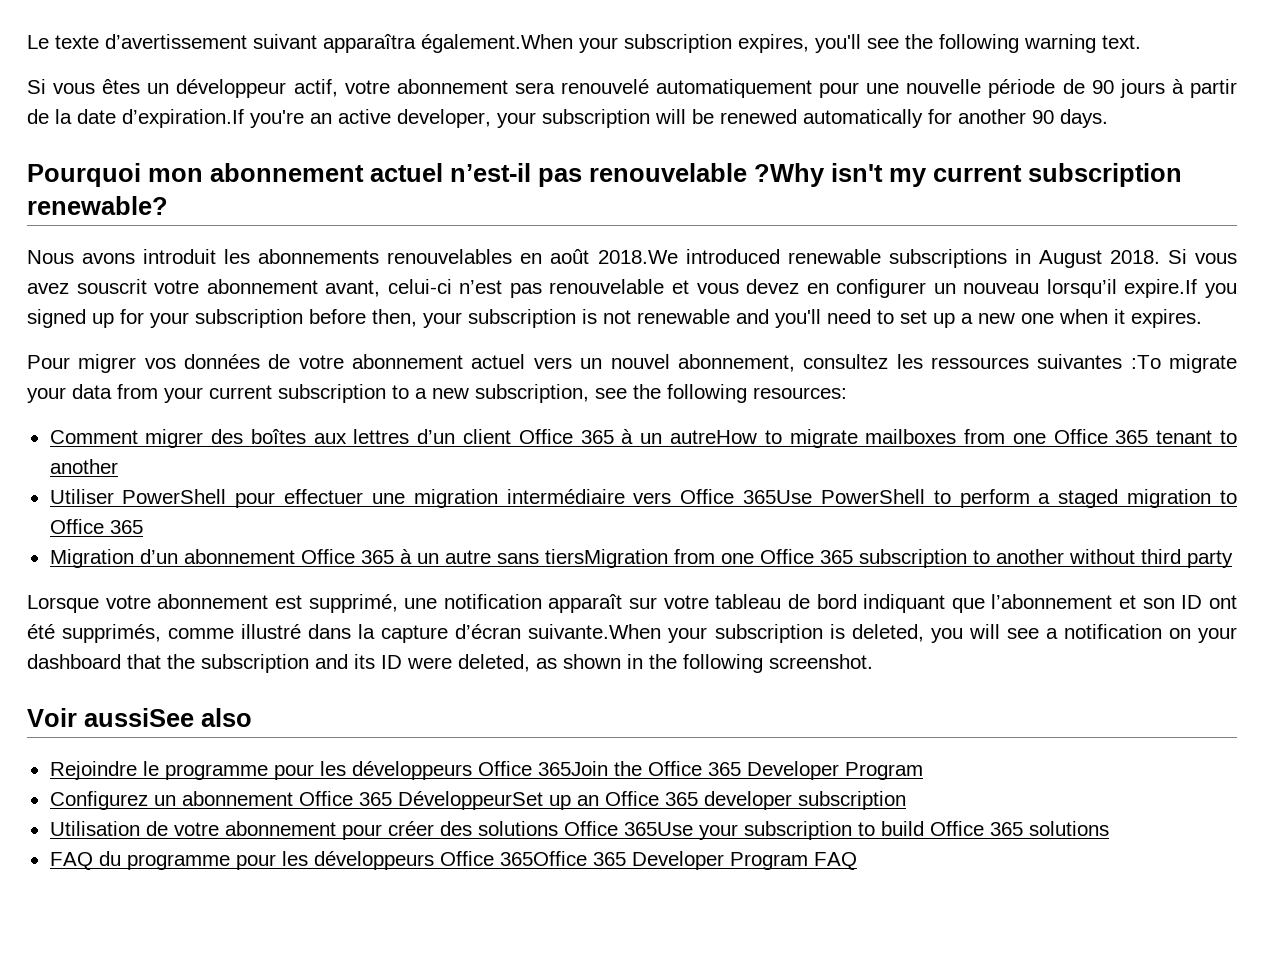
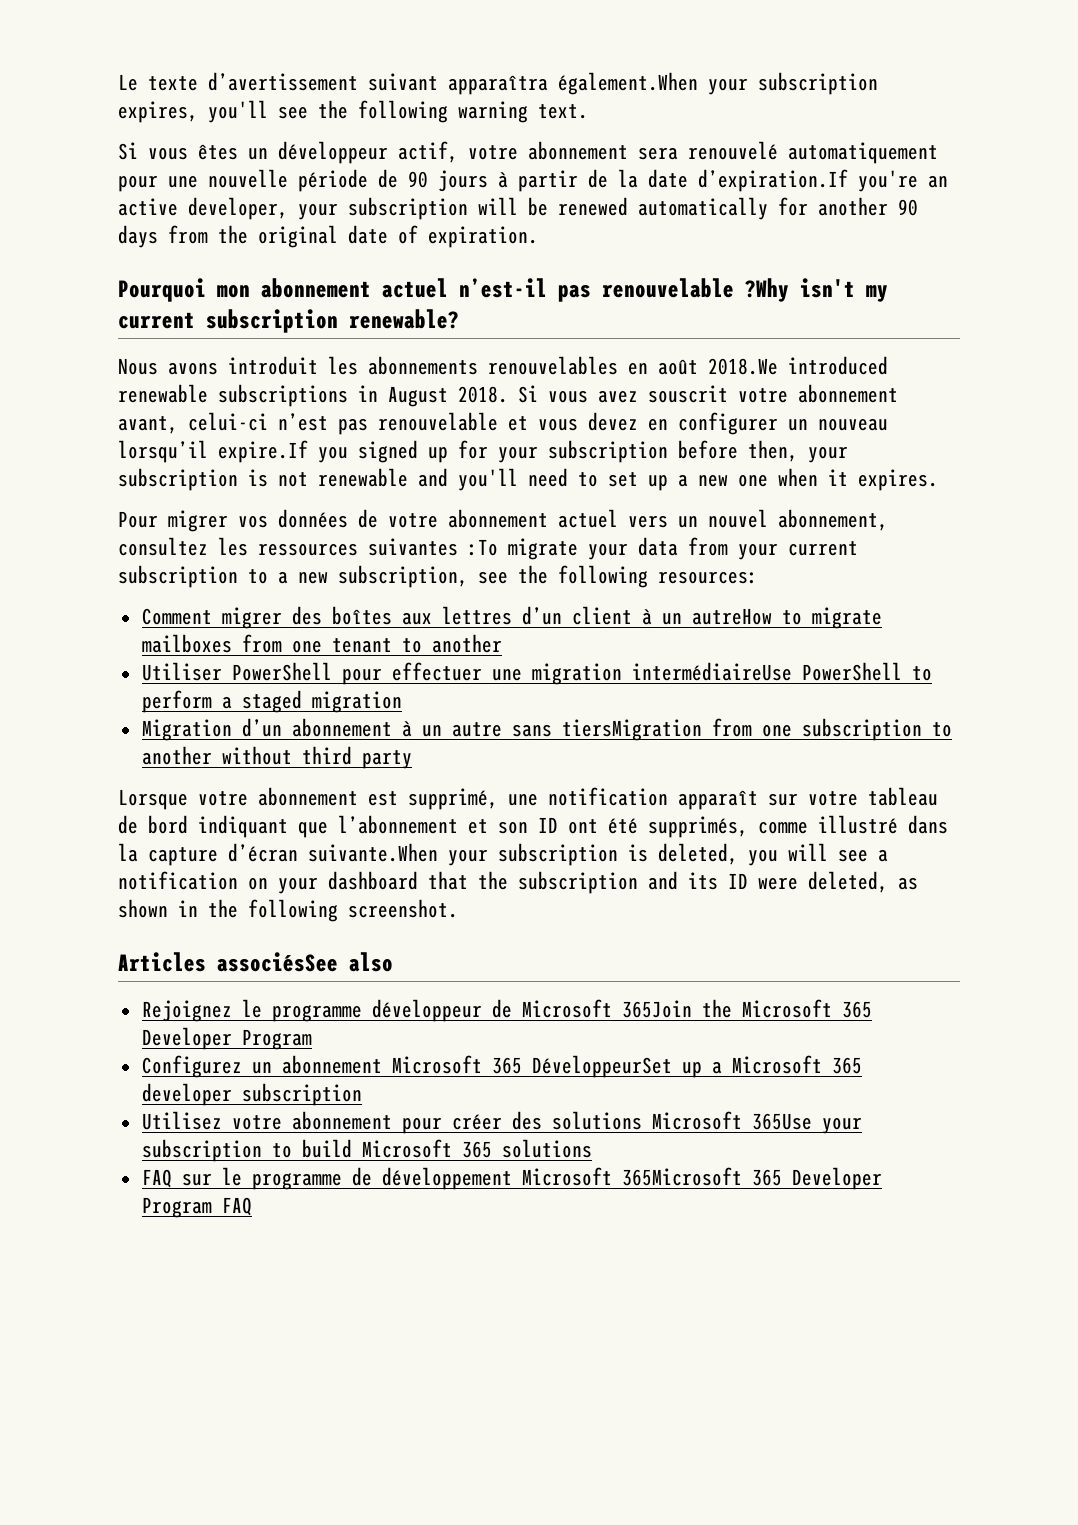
- Si vous êtes un développeur actif, votre abonnement sera renouvelé automatiquement pour une nouvelle période de 90 jours à partir de la date d’expiration.If you're an active developer, your subscription will be renewed automatically for another 90 days.
+ Si vous êtes un développeur actif, votre abonnement sera renouvelé automatiquement pour une nouvelle période de 90 jours à partir de la date d’expiration.If you're an active developer, your subscription will be renewed automatically for another 90 days from the original date of expiration.
- Comment migrer des boîtes aux lettres d’un client Office 365 à un autreHow to migrate mailboxes from one Office 365 tenant to another
+ Comment migrer des boîtes aux lettres d’un client à un autreHow to migrate mailboxes from one tenant to another
- Utiliser PowerShell pour effectuer une migration intermédiaire vers Office 365Use PowerShell to perform a staged migration to Office 365
+ Utiliser PowerShell pour effectuer une migration intermédiaireUse PowerShell to perform a staged migration
- Migration d’un abonnement Office 365 à un autre sans tiersMigration from one Office 365 subscription to another without third party
+ Migration d’un abonnement à un autre sans tiersMigration from one subscription to another without third party
- Voir aussiSee also
+ Articles associésSee also
- Rejoindre le programme pour les développeurs Office 365Join the Office 365 Developer Program
+ Rejoignez le programme développeur de Microsoft 365Join the Microsoft 365 Developer Program
- Configurez un abonnement Office 365 DéveloppeurSet up an Office 365 developer subscription
+ Configurez un abonnement Microsoft 365 DéveloppeurSet up a Microsoft 365 developer subscription
- Utilisation de votre abonnement pour créer des solutions Office 365Use your subscription to build Office 365 solutions
+ Utilisez votre abonnement pour créer des solutions Microsoft 365Use your subscription to build Microsoft 365 solutions
- FAQ du programme pour les développeurs Office 365Office 365 Developer Program FAQ
+ FAQ sur le programme de développement Microsoft 365Microsoft 365 Developer Program FAQ

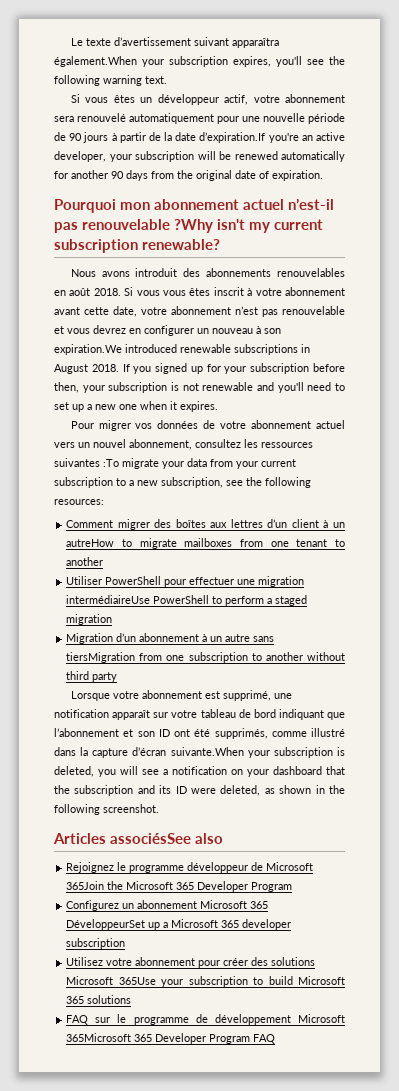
- Nous avons introduit les abonnements renouvelables en août 2018.We introduced renewable subscriptions in August 2018.
+ Nous avons introduit des abonnements renouvelables en août 2018. Si vous vous êtes inscrit à votre abonnement avant cette date, votre abonnement n’est pas renouvelable et vous devrez en configurer un nouveau à son expiration.We introduced renewable subscriptions in August 2018.
- Si vous avez souscrit votre abonnement avant, celui-ci n’est pas renouvelable et vous devez en configurer un nouveau lorsqu’il expire.If you signed up for your subscription before then, your subscription is not renewable and you'll need to set up a new one when it expires.
+ If you signed up for your subscription before then, your subscription is not renewable and you'll need to set up a new one when it expires.

